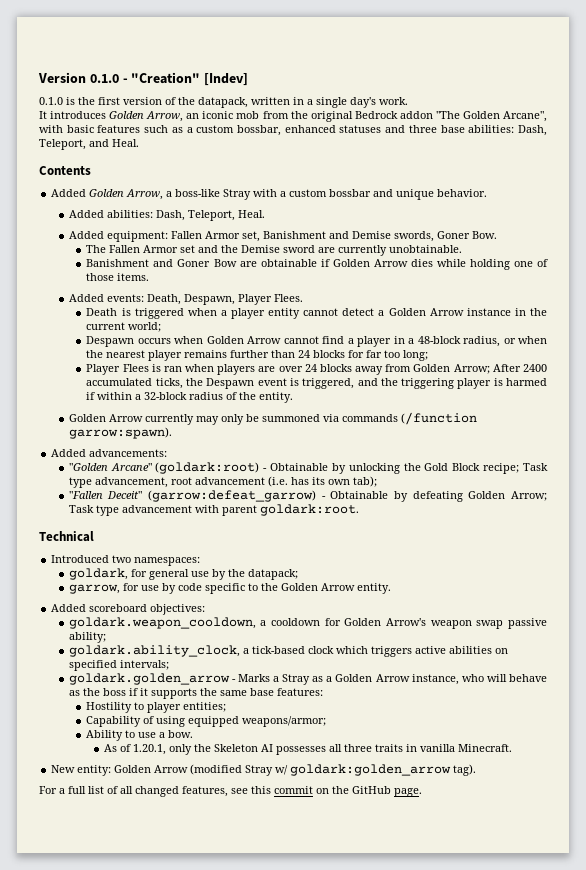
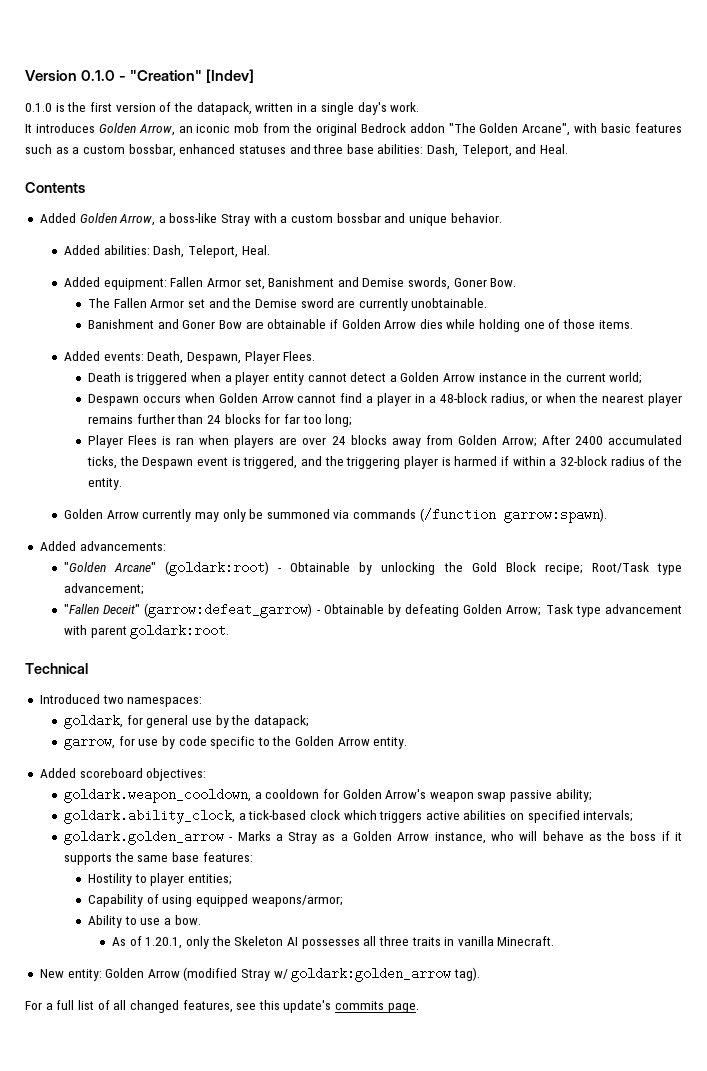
- "Golden Arcane" (goldark:root) - Obtainable by unlocking the Gold Block recipe; Task type advancement, root advancement (i.e. has its own tab);
+ "Golden Arcane" (goldark:root) - Obtainable by unlocking the Gold Block recipe; Root/Task type advancement;
- For a full list of all changed features, see this commit on the GitHub page.
+ For a full list of all changed features, see this update's commits page.

